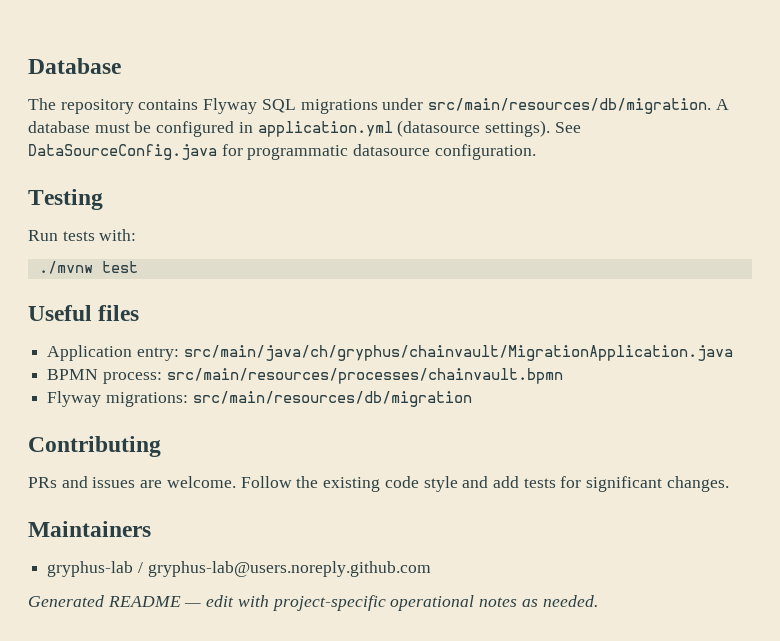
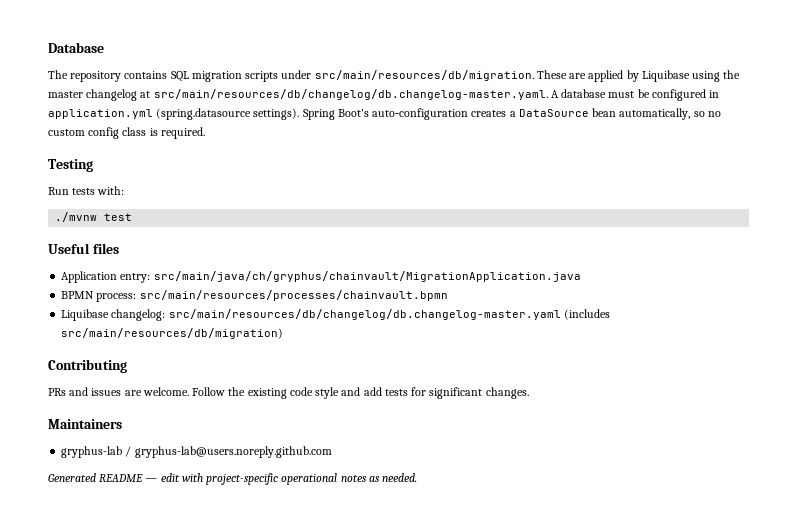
- The repository contains Flyway SQL migrations under src/main/resources/db/migration. A database must be configured in application.yml (datasource settings). See DataSourceConfig.java for programmatic datasource configuration.
+ The repository contains SQL migration scripts under src/main/resources/db/migration. These are applied by Liquibase using the master changelog at src/main/resources/db/changelog/db.changelog-master.yaml. A database must be configured in application.yml (spring.datasource settings). Spring Boot's auto‑configuration creates a DataSource bean automatically, so no custom config class is required.
- Flyway migrations: src/main/resources/db/migration
+ Liquibase changelog: src/main/resources/db/changelog/db.changelog-master.yaml (includes src/main/resources/db/migration)

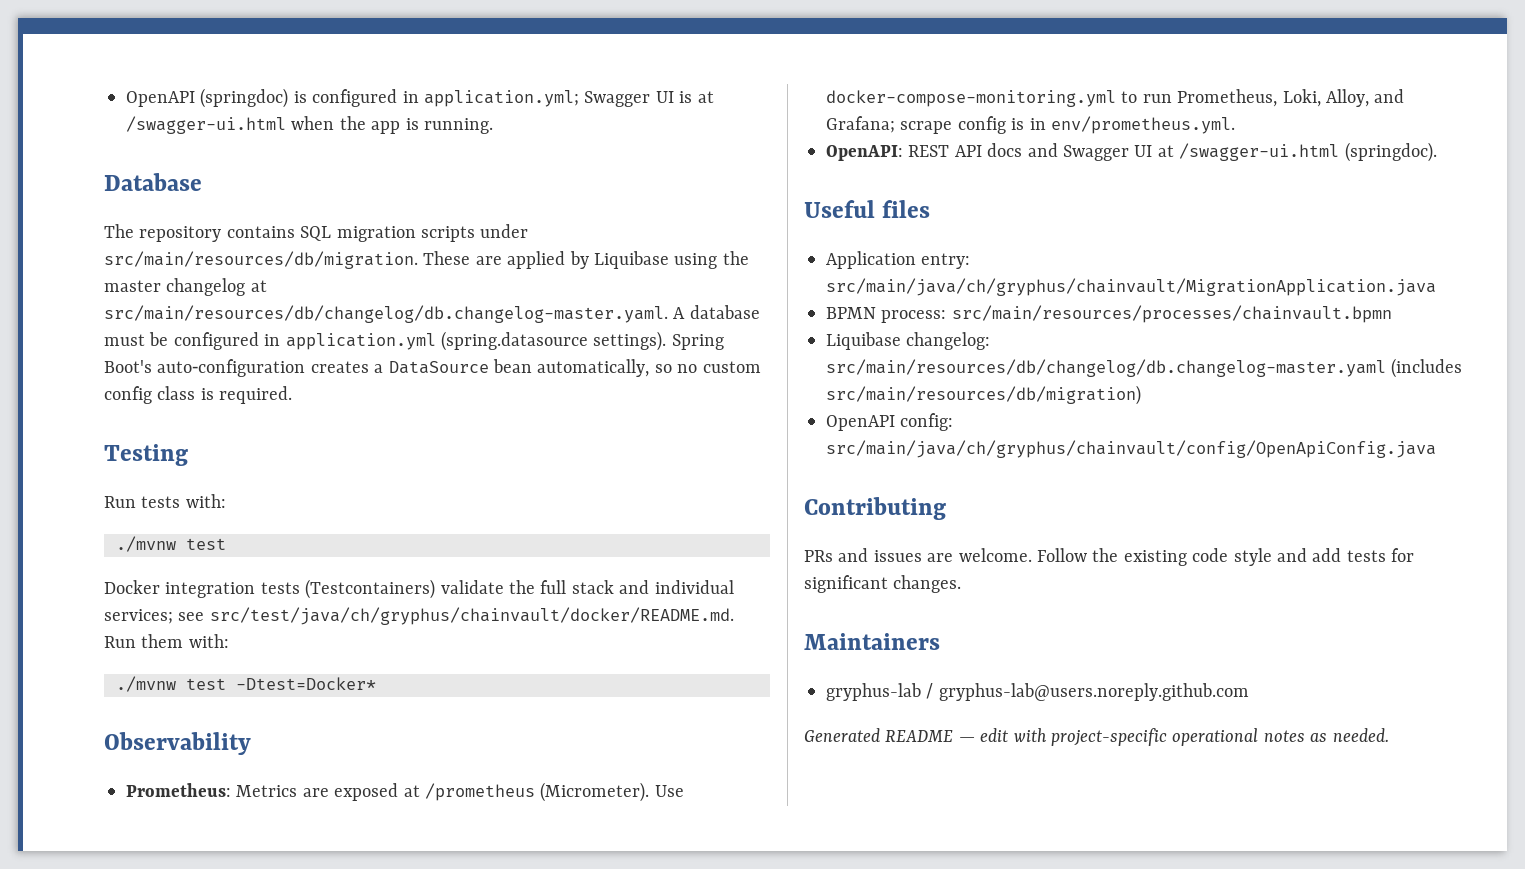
+ OpenAPI (springdoc) is configured in application.yml; Swagger UI is at /swagger-ui.html when the app is running.
+ Docker integration tests (Testcontainers) validate the full stack and individual services; see src/test/java/ch/gryphus/chainvault/docker/README.md. Run them with:
+ ./mvnw test -Dtest=Docker*
+ Observability
+ Prometheus: Metrics are exposed at /prometheus (Micrometer). Use docker-compose-monitoring.yml to run Prometheus, Loki, Alloy, and Grafana; scrape config is in env/prometheus.yml.
+ OpenAPI: REST API docs and Swagger UI at /swagger-ui.html (springdoc).
+ OpenAPI config: src/main/java/ch/gryphus/chainvault/config/OpenApiConfig.java

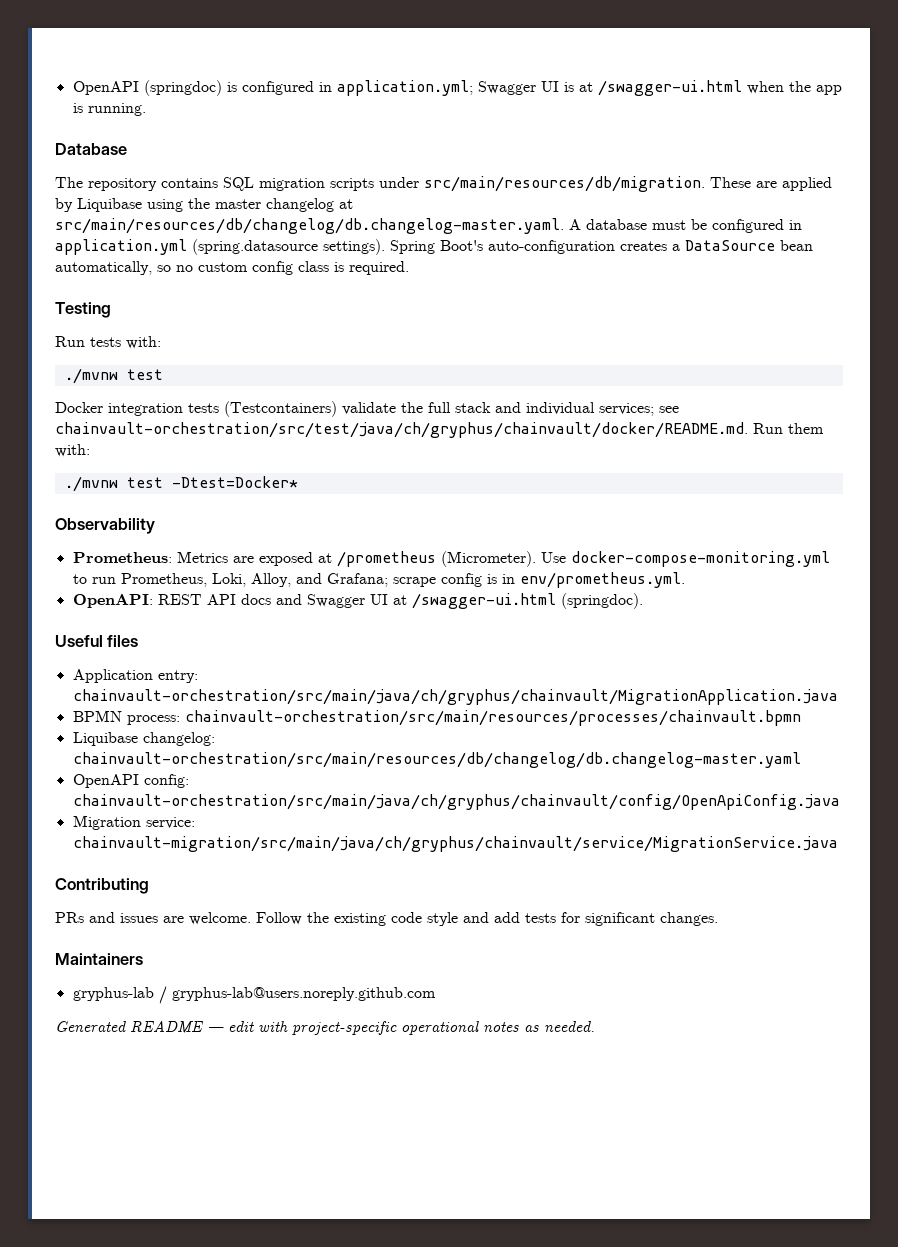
- Docker integration tests (Testcontainers) validate the full stack and individual services; see src/test/java/ch/gryphus/chainvault/docker/README.md. Run them with:
+ Docker integration tests (Testcontainers) validate the full stack and individual services; see chainvault-orchestration/src/test/java/ch/gryphus/chainvault/docker/README.md. Run them with:
- Application entry: src/main/java/ch/gryphus/chainvault/MigrationApplication.java
+ Application entry: chainvault-orchestration/src/main/java/ch/gryphus/chainvault/MigrationApplication.java
- BPMN process: src/main/resources/processes/chainvault.bpmn
+ BPMN process: chainvault-orchestration/src/main/resources/processes/chainvault.bpmn
- Liquibase changelog: src/main/resources/db/changelog/db.changelog-master.yaml (includes src/main/resources/db/migration)
+ Liquibase changelog: chainvault-orchestration/src/main/resources/db/changelog/db.changelog-master.yaml
- OpenAPI config: src/main/java/ch/gryphus/chainvault/config/OpenApiConfig.java
+ OpenAPI config: chainvault-orchestration/src/main/java/ch/gryphus/chainvault/config/OpenApiConfig.java
+ Migration service: chainvault-migration/src/main/java/ch/gryphus/chainvault/service/MigrationService.java

